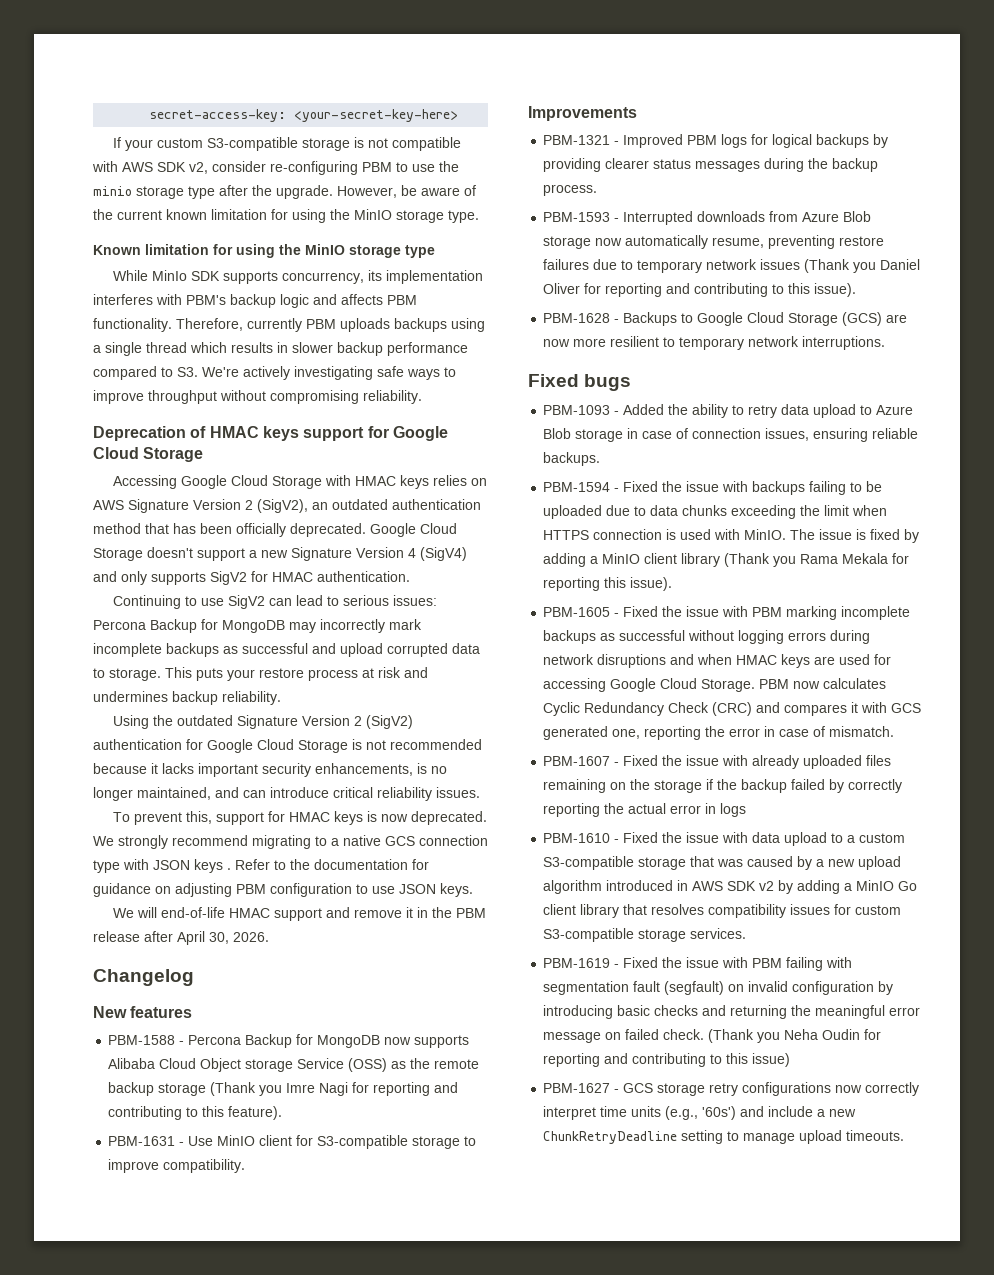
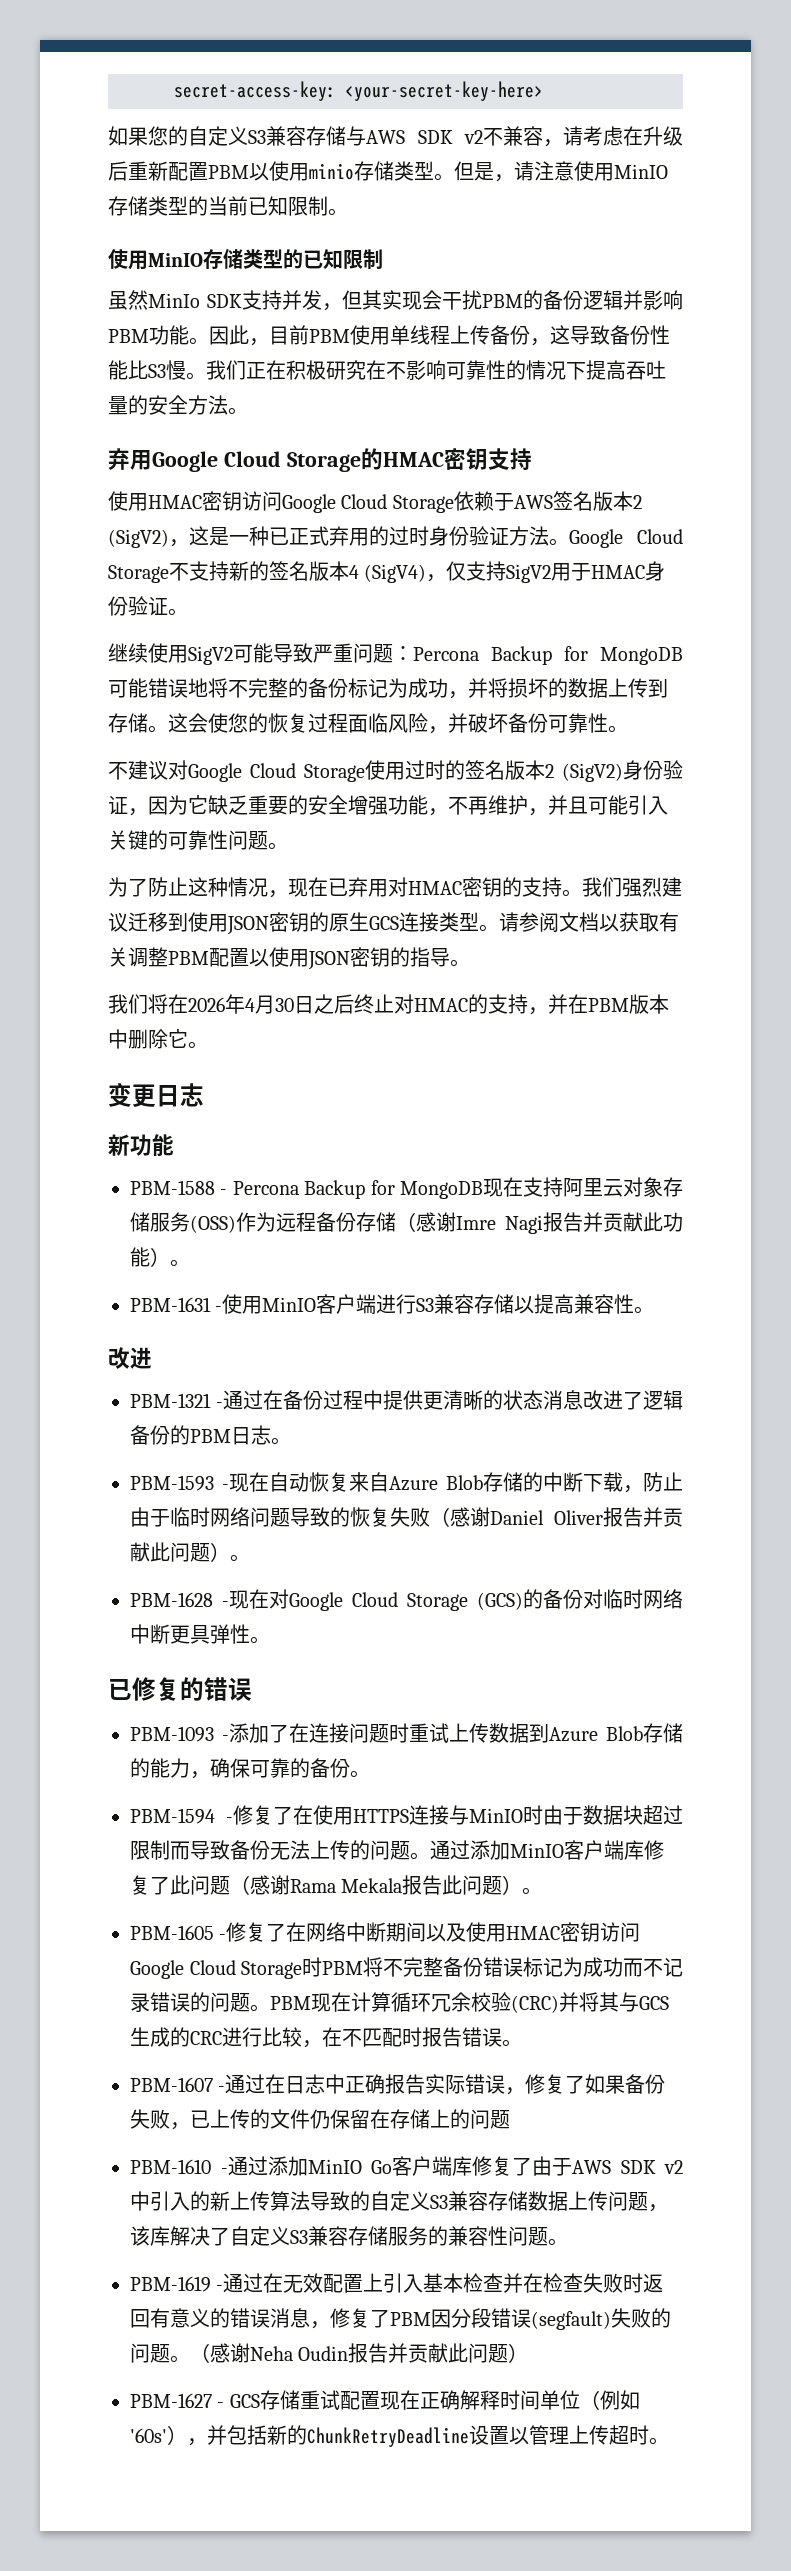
- If your custom S3-compatible storage is not compatible with AWS SDK v2, consider re-configuring PBM to use the minio storage type after the upgrade. However, be aware of the current known limitation for using the MinIO storage type.
- Known limitation for using the MinIO storage type
- While MinIo SDK supports concurrency, its implementation interferes with PBM's backup logic and affects PBM functionality. Therefore, currently PBM uploads backups using a single thread which results in slower backup performance compared to S3. We're actively investigating safe ways to improve throughput without compromising reliability.
- Deprecation of HMAC keys support for Google Cloud Storage
- Accessing Google Cloud Storage with HMAC keys relies on AWS Signature Version 2 (SigV2), an outdated authentication method that has been officially deprecated. Google Cloud Storage doesn't support a new Signature Version 4 (SigV4) and only supports SigV2 for HMAC authentication.
- Continuing to use SigV2 can lead to serious issues: Percona Backup for MongoDB may incorrectly mark incomplete backups as successful and upload corrupted data to storage. This puts your restore process at risk and undermines backup reliability.
- Using the outdated Signature Version 2 (SigV2) authentication for Google Cloud Storage is not recommended because it lacks important security enhancements, is no longer maintained, and can introduce critical reliability issues.
- To prevent this, support for HMAC keys is now deprecated. We strongly recommend migrating to a native GCS connection type with JSON keys . Refer to the documentation for guidance on adjusting PBM configuration to use JSON keys.
- We will end-of-life HMAC support and remove it in the PBM release after April 30, 2026.
- Changelog
- New features
+ 如果您的自定义S3兼容存储与AWS SDK v2不兼容，请考虑在升级后重新配置PBM以使用minio存储类型。但是，请注意使用MinIO存储类型的当前已知限制。
+ 使用MinIO存储类型的已知限制
+ 虽然MinIo SDK支持并发，但其实现会干扰PBM的备份逻辑并影响PBM功能。因此，目前PBM使用单线程上传备份，这导致备份性能比S3慢。我们正在积极研究在不影响可靠性的情况下提高吞吐量的安全方法。
+ 弃用Google Cloud Storage的HMAC密钥支持
+ 使用HMAC密钥访问Google Cloud Storage依赖于AWS签名版本2 (SigV2)，这是一种已正式弃用的过时身份验证方法。Google Cloud Storage不支持新的签名版本4 (SigV4)，仅支持SigV2用于HMAC身份验证。
+ 继续使用SigV2可能导致严重问题：Percona Backup for MongoDB可能错误地将不完整的备份标记为成功，并将损坏的数据上传到存储。这会使您的恢复过程面临风险，并破坏备份可靠性。
+ 不建议对Google Cloud Storage使用过时的签名版本2 (SigV2)身份验证，因为它缺乏重要的安全增强功能，不再维护，并且可能引入关键的可靠性问题。
+ 为了防止这种情况，现在已弃用对HMAC密钥的支持。我们强烈建议迁移到使用JSON密钥的原生GCS连接类型。请参阅文档以获取有关调整PBM配置以使用JSON密钥的指导。
+ 我们将在2026年4月30日之后终止对HMAC的支持，并在PBM版本中删除它。
+ 变更日志
+ 新功能
- PBM-1588 - Percona Backup for MongoDB now supports Alibaba Cloud Object storage Service (OSS) as the remote backup storage (Thank you Imre Nagi for reporting and contributing to this feature).
- PBM-1631 - Use MinIO client for S3-compatible storage to improve compatibility.
- Improvements
- PBM-1321 - Improved PBM logs for logical backups by providing clearer status messages during the backup process.
- PBM-1593 - Interrupted downloads from Azure Blob storage now automatically resume, preventing restore failures due to temporary network issues (Thank you Daniel Oliver for reporting and contributing to this issue).
+ PBM-1588 - Percona Backup for MongoDB现在支持阿里云对象存储服务(OSS)作为远程备份存储（感谢Imre Nagi报告并贡献此功能）。
+ PBM-1631 -使用MinIO客户端进行S3兼容存储以提高兼容性。
+ 改进
+ PBM-1321 -通过在备份过程中提供更清晰的状态消息改进了逻辑备份的PBM日志。
+ PBM-1593 -现在自动恢复来自Azure Blob存储的中断下载，防止由于临时网络问题导致的恢复失败（感谢Daniel Oliver报告并贡献此问题）。
- PBM-1628 - Backups to Google Cloud Storage (GCS) are now more resilient to temporary network interruptions.
- Fixed bugs
- PBM-1093 - Added the ability to retry data upload to Azure Blob storage in case of connection issues, ensuring reliable backups.
- PBM-1594 - Fixed the issue with backups failing to be uploaded due to data chunks exceeding the limit when HTTPS connection is used with MinIO. The issue is fixed by adding a MinIO client library (Thank you Rama Mekala for reporting this issue).
- PBM-1605 - Fixed the issue with PBM marking incomplete backups as successful without logging errors during network disruptions and when HMAC keys are used for accessing Google Cloud Storage. PBM now calculates Cyclic Redundancy Check (CRC) and compares it with GCS generated one, reporting the error in case of mismatch.
- PBM-1607 - Fixed the issue with already uploaded files remaining on the storage if the backup failed by correctly reporting the actual error in logs
- PBM-1610 - Fixed the issue with data upload to a custom S3-compatible storage that was caused by a new upload algorithm introduced in AWS SDK v2 by adding a MinIO Go client library that resolves compatibility issues for custom S3-compatible storage services.
- PBM-1619 - Fixed the issue with PBM failing with segmentation fault (segfault) on invalid configuration by introducing basic checks and returning the meaningful error message on failed check. (Thank you Neha Oudin for reporting and contributing to this issue)
- PBM-1627 - GCS storage retry configurations now correctly interpret time units (e.g., '60s') and include a new ChunkRetryDeadline setting to manage upload timeouts.
+ PBM-1628 -现在对Google Cloud Storage (GCS)的备份对临时网络中断更具弹性。
+ 已修复的错误
+ PBM-1093 -添加了在连接问题时重试上传数据到Azure Blob存储的能力，确保可靠的备份。
+ PBM-1594 -修复了在使用HTTPS连接与MinIO时由于数据块超过限制而导致备份无法上传的问题。通过添加MinIO客户端库修复了此问题（感谢Rama Mekala报告此问题）。
+ PBM-1605 -修复了在网络中断期间以及使用HMAC密钥访问Google Cloud Storage时PBM将不完整备份错误标记为成功而不记录错误的问题。PBM现在计算循环冗余校验(CRC)并将其与GCS生成的CRC进行比较，在不匹配时报告错误。
+ PBM-1607 -通过在日志中正确报告实际错误，修复了如果备份失败，已上传的文件仍保留在存储上的问题
+ PBM-1610 -通过添加MinIO Go客户端库修复了由于AWS SDK v2中引入的新上传算法导致的自定义S3兼容存储数据上传问题，该库解决了自定义S3兼容存储服务的兼容性问题。
+ PBM-1619 -通过在无效配置上引入基本检查并在检查失败时返回有意义的错误消息，修复了PBM因分段错误(segfault)失败的问题。（感谢Neha Oudin报告并贡献此问题）
+ PBM-1627 - GCS存储重试配置现在正确解释时间单位（例如'60s'），并包括新的ChunkRetryDeadline设置以管理上传超时。

